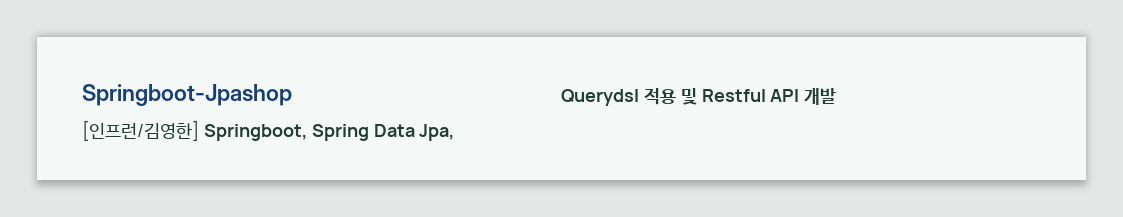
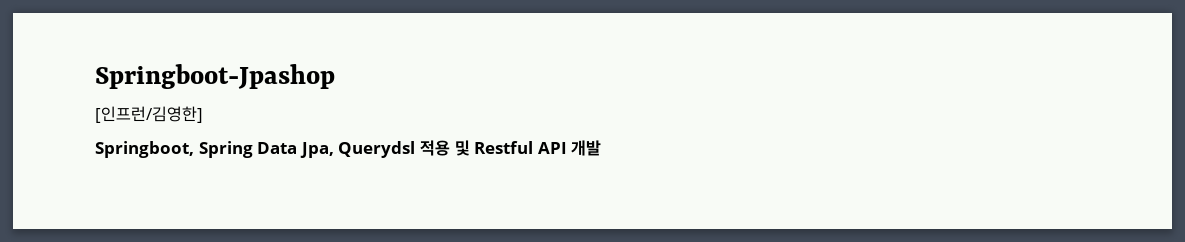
- [인프런/김영한] Springboot, Spring Data Jpa, Querydsl 적용 및 Restful API 개발
+ [인프런/김영한]
+ Springboot, Spring Data Jpa, Querydsl 적용 및 Restful API 개발

